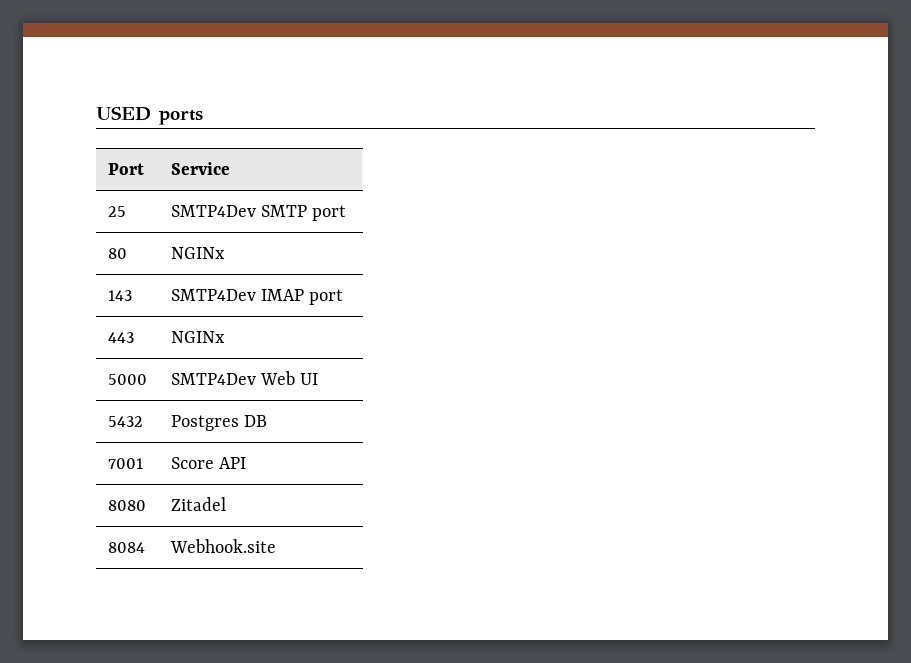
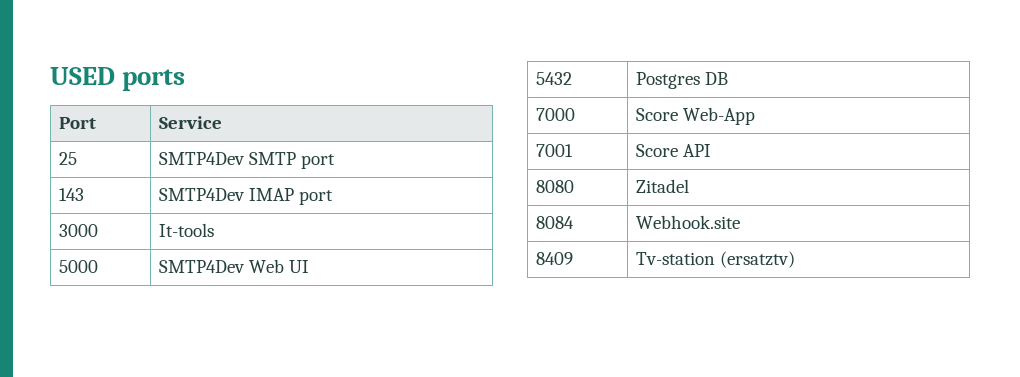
- 80 | NGINx
- 443 | NGINx
+ 3000 | It-tools
+ 7000 | Score Web-App
+ 8409 | Tv-station (ersatztv)

